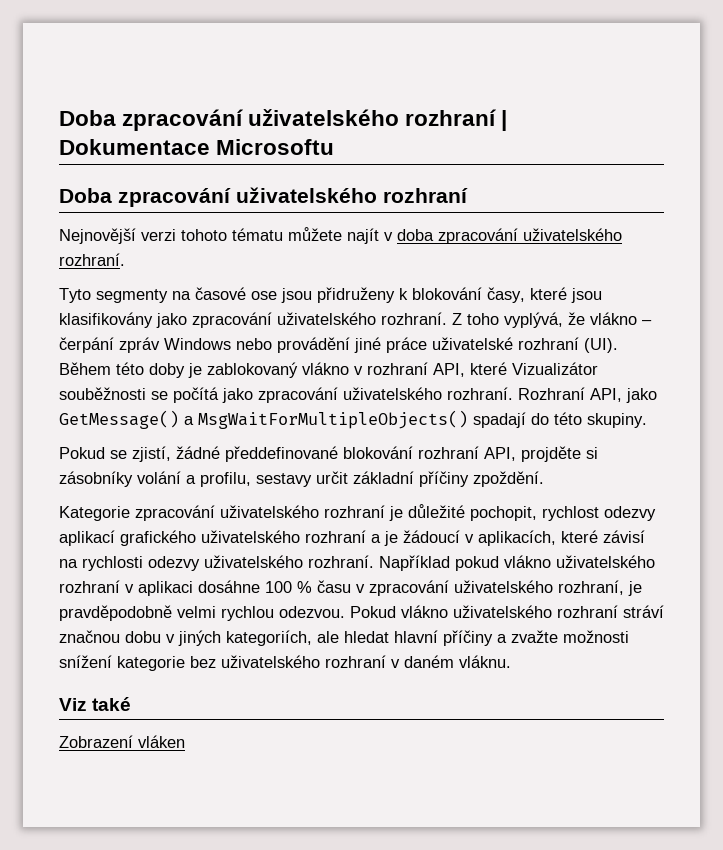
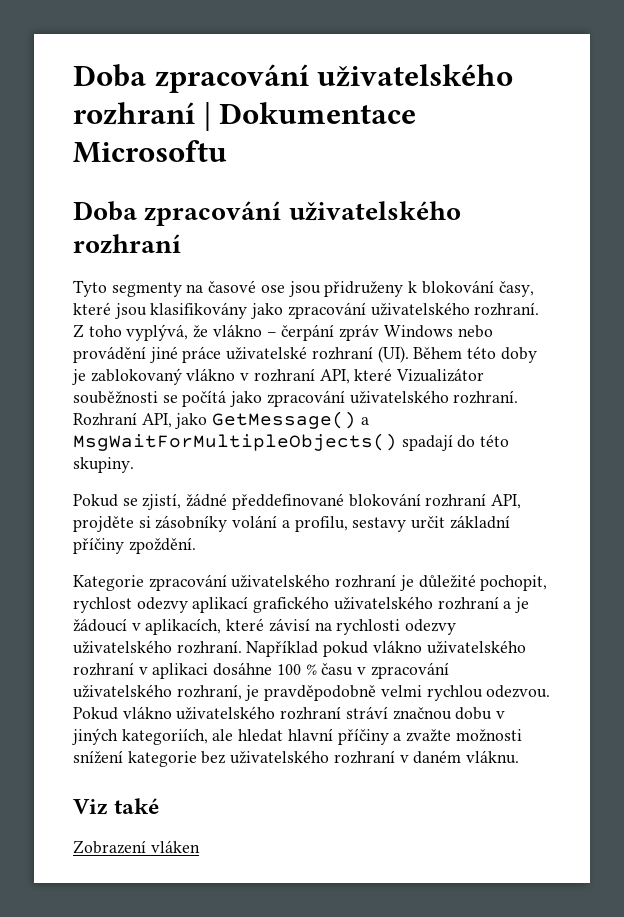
- Nejnovější verzi tohoto tématu můžete najít v doba zpracování uživatelského rozhraní.

